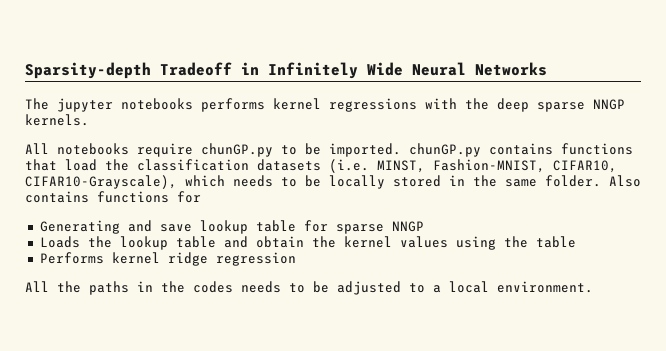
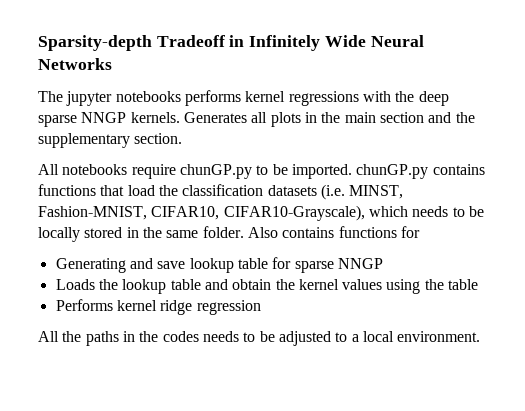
+ Generates all plots in the main section and the supplementary section.

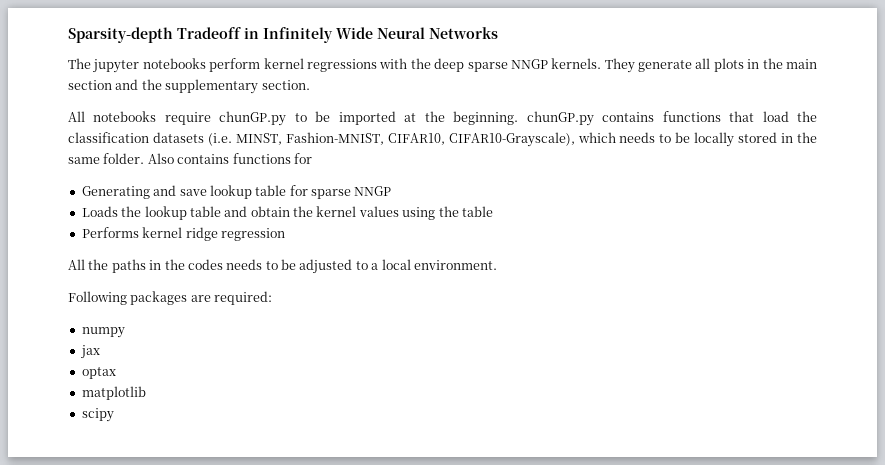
- The jupyter notebooks performs kernel regressions with the deep sparse NNGP kernels.
+ The jupyter notebooks perform kernel regressions with the deep sparse NNGP kernels.
- Generates all plots in the main section and the supplementary section.
+ They generate all plots in the main section and the supplementary section.
- All notebooks require chunGP.py to be imported. chunGP.py contains functions that load the classification datasets (i.e. MINST, Fashion-MNIST, CIFAR10, CIFAR10-Grayscale), which needs to be locally stored in the same folder.
+ All notebooks require chunGP.py to be imported at the beginning. chunGP.py contains functions that load the classification datasets (i.e. MINST, Fashion-MNIST, CIFAR10, CIFAR10-Grayscale), which needs to be locally stored in the same folder.
+ Following packages are required:
+ numpy
+ jax
+ optax
+ matplotlib
+ scipy

